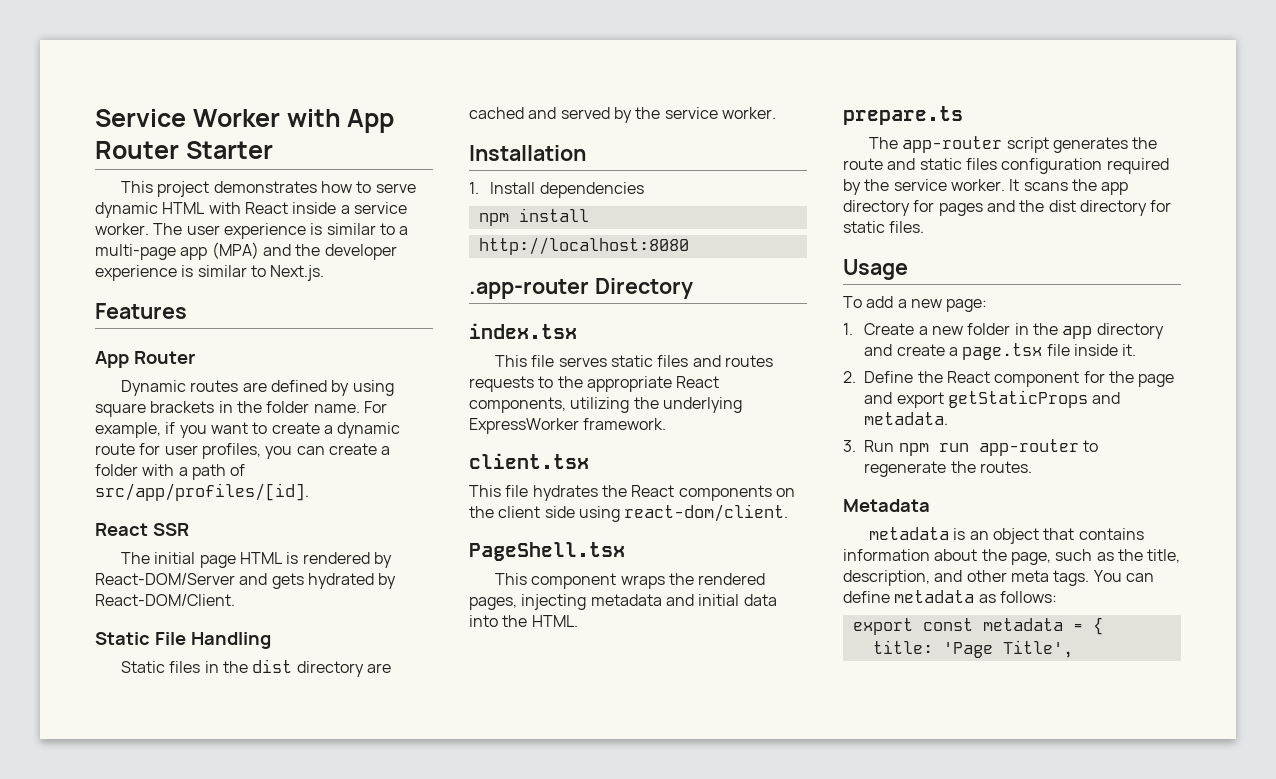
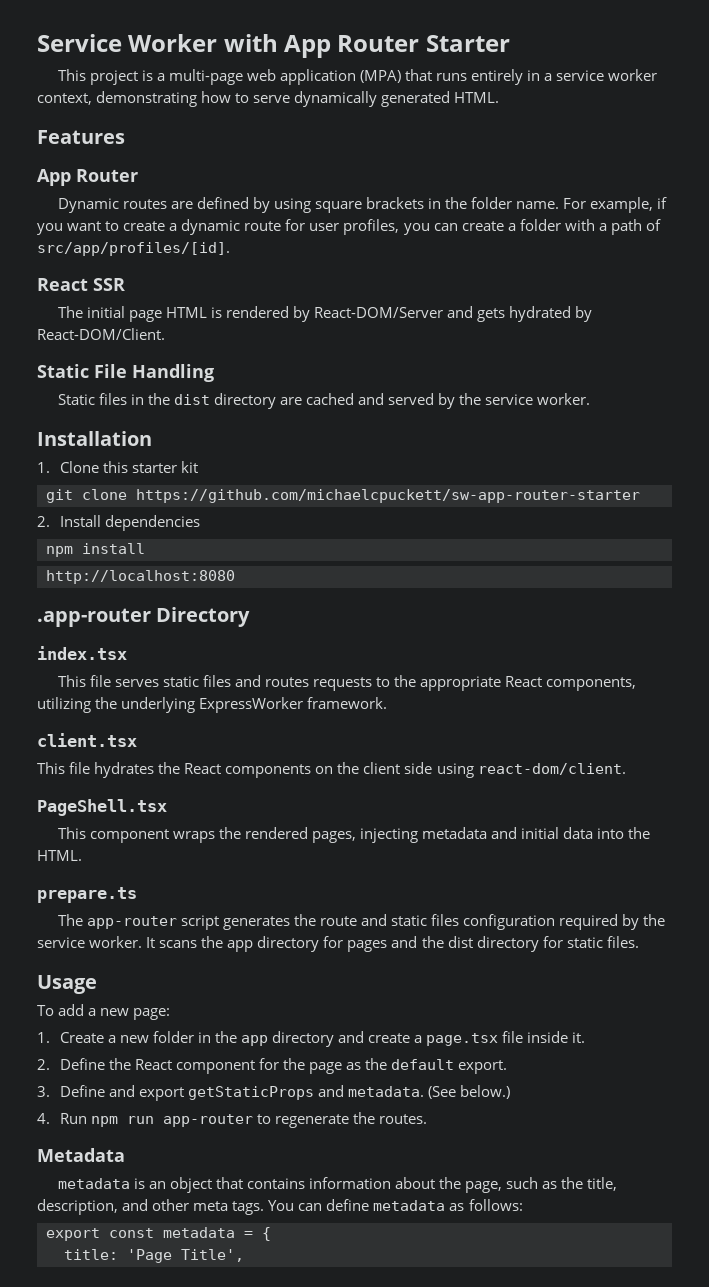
- This project demonstrates how to serve dynamic HTML with React inside a service worker. The user experience is similar to a multi-page app (MPA) and the developer experience is similar to Next.js.
+ This project is a multi-page web application (MPA) that runs entirely in a service worker context, demonstrating how to serve dynamically generated HTML.
- 1. Install dependencies
+ 1. Clone this starter kit
+ git clone https://github.com/michaelcpuckett/sw-app-router-starter
+ 2. Install dependencies
- 2. Define the React component for the page and export getStaticProps and metadata.
- 3. Run npm run app-router to regenerate the routes.
+ 2. Define the React component for the page as the default export.
+ 3. Define and export getStaticProps and metadata. (See below.)
+ 4. Run npm run app-router to regenerate the routes.

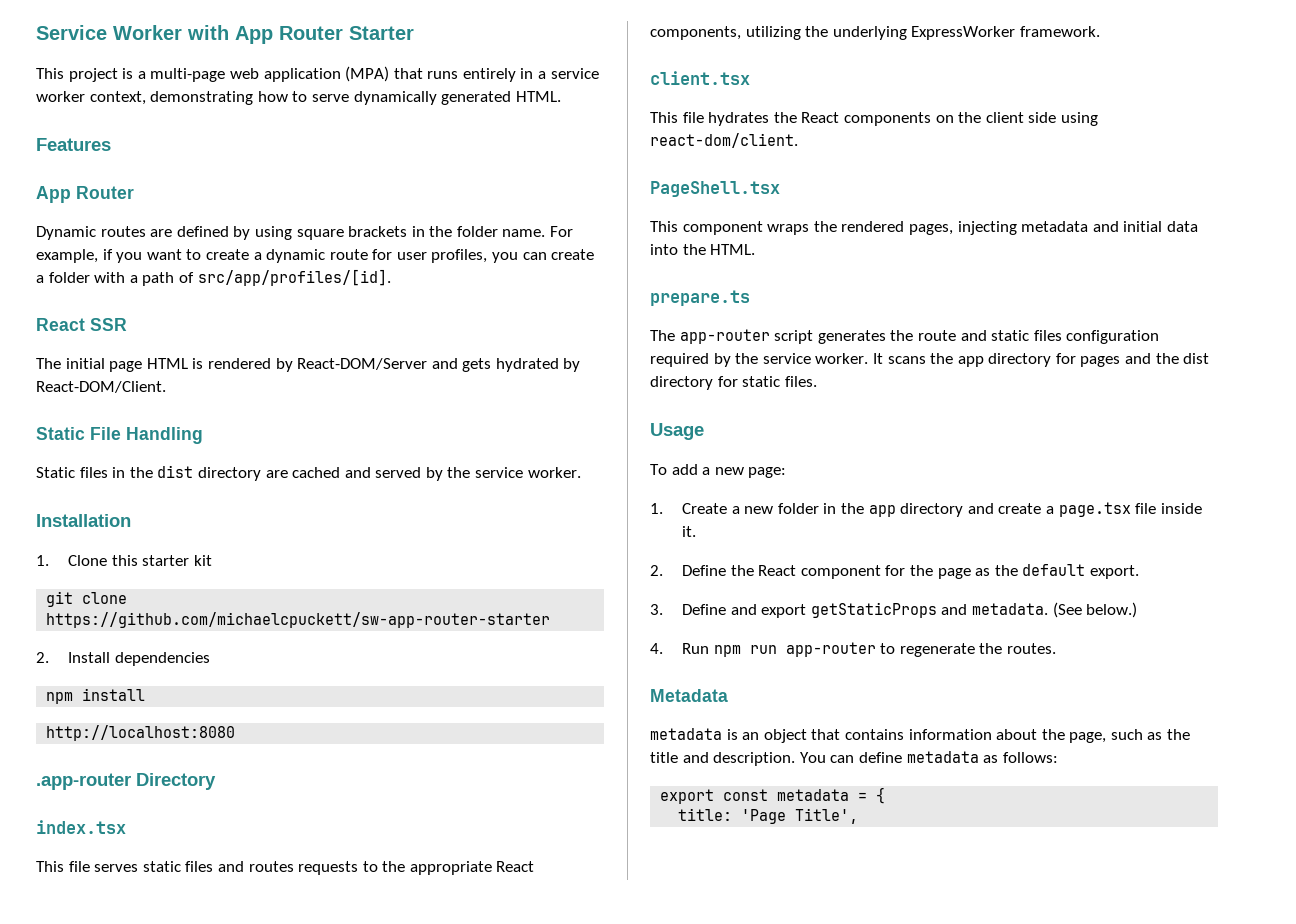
- metadata is an object that contains information about the page, such as the title, description, and other meta tags.
+ metadata is an object that contains information about the page, such as the title and description.

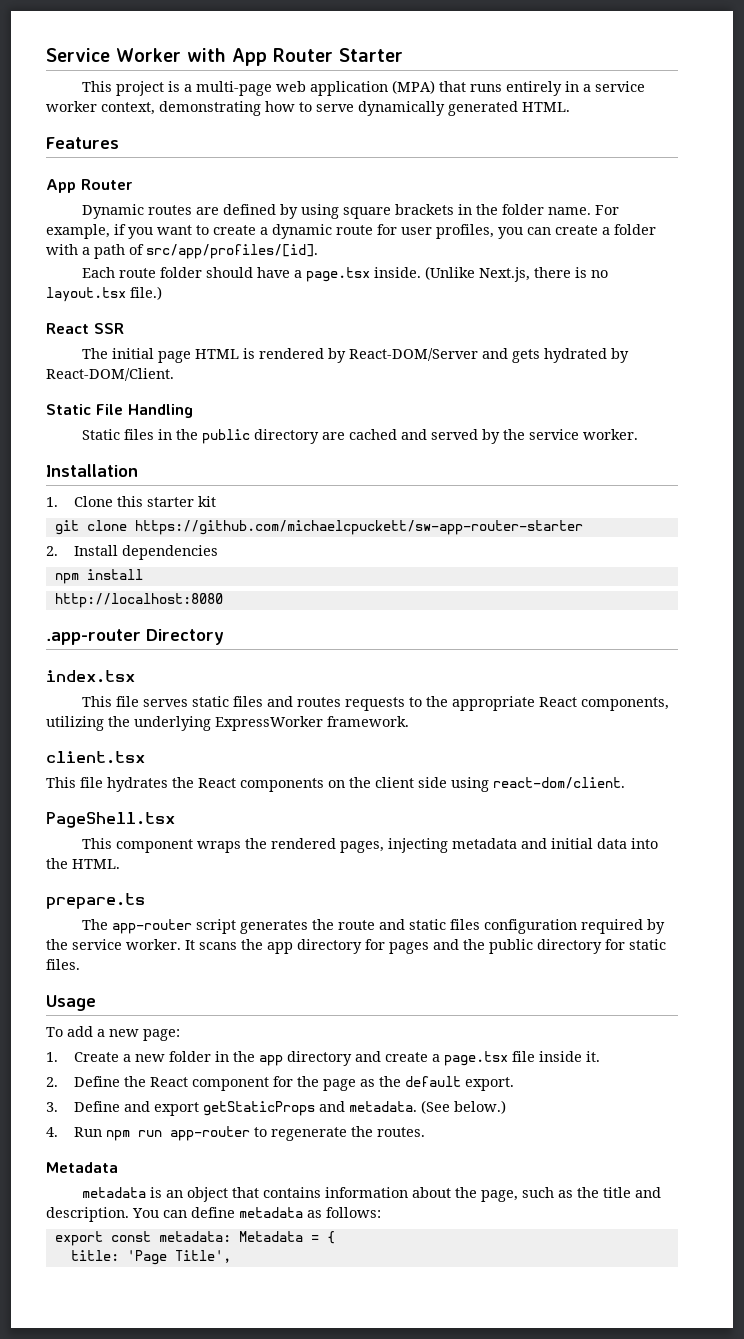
+ Each route folder should have a page.tsx inside. (Unlike Next.js, there is no layout.tsx file.)
- Static files in the dist directory are cached and served by the service worker.
+ Static files in the public directory are cached and served by the service worker.
- It scans the app directory for pages and the dist directory for static files.
+ It scans the app directory for pages and the public directory for static files.
- export const metadata = {
+ export const metadata: Metadata = {

